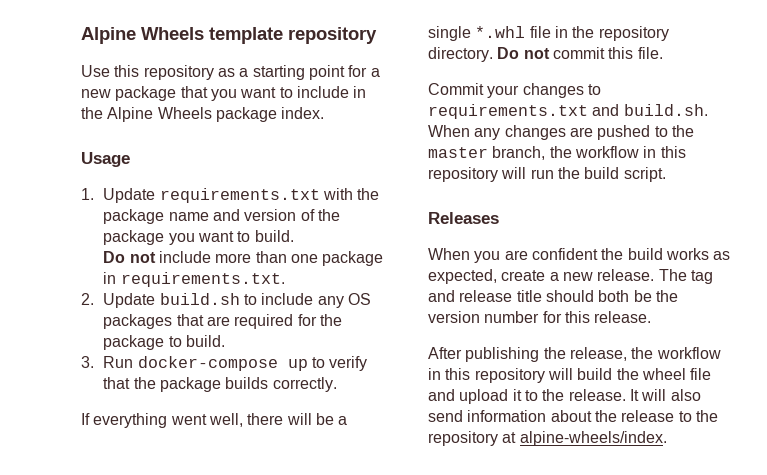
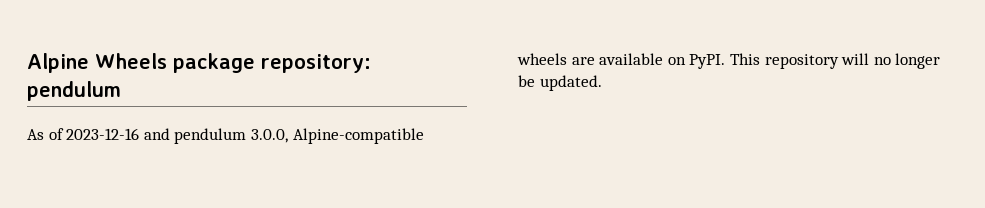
- Alpine Wheels template repository
- Use this repository as a starting point for a new package that you want to include in the Alpine Wheels package index.
- Usage
- 1. Update requirements.txt with the package name and version of the package you want to build.
- Do not include more than one package in requirements.txt.
- 2. Update build.sh to include any OS packages that are required for the package to build.
- 3. Run docker-compose up to verify that the package builds correctly.
- If everything went well, there will be a single *.whl file in the repository directory. Do not commit this file.
- Commit your changes to requirements.txt and build.sh. When any changes are pushed to the master branch, the workflow in this repository will run the build script.
- Releases
- When you are confident the build works as expected, create a new release. The tag and release title should both be the version number for this release.
- After publishing the release, the workflow in this repository will build the wheel file and upload it to the release. It will also send information about the release to the repository at alpine-wheels/index.
+ Alpine Wheels package repository: pendulum
+ As of 2023-12-16 and pendulum 3.0.0, Alpine-compatible wheels are available on PyPI. This repository will no longer be updated.

